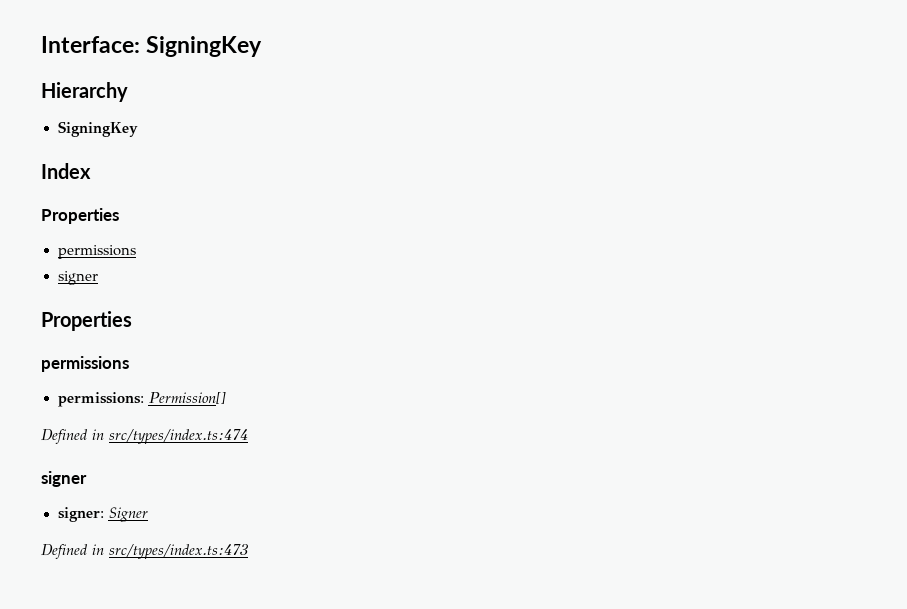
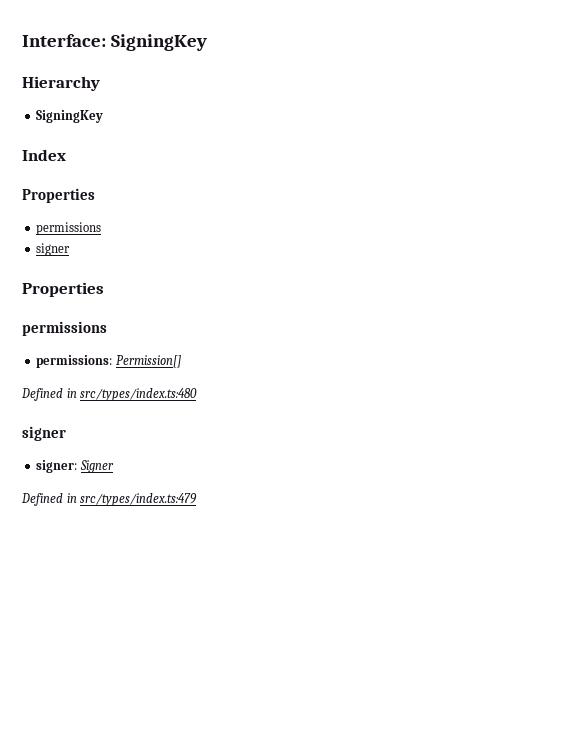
- Defined in src/types/index.ts:474
+ Defined in src/types/index.ts:480
- Defined in src/types/index.ts:473
+ Defined in src/types/index.ts:479

